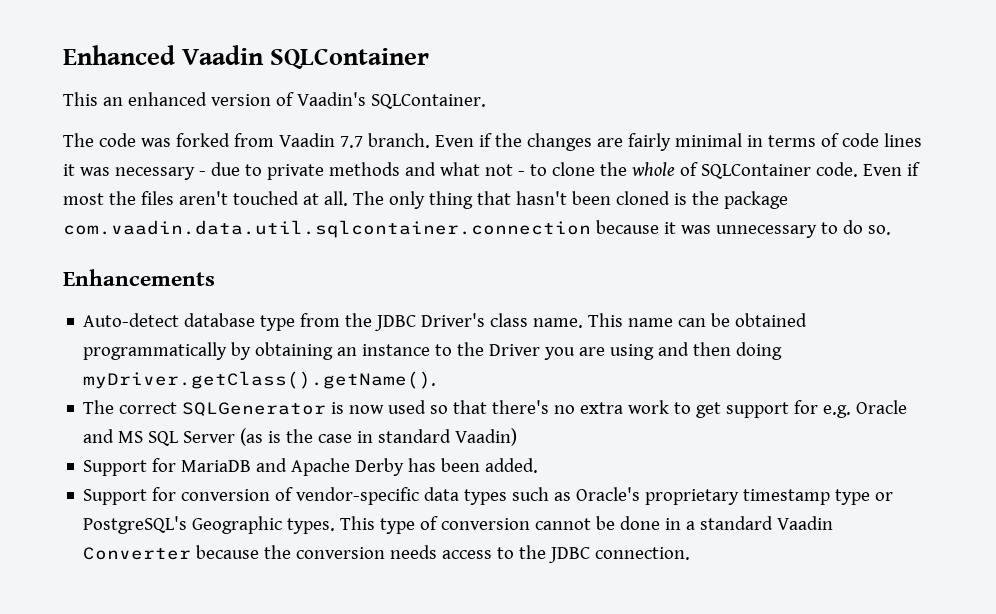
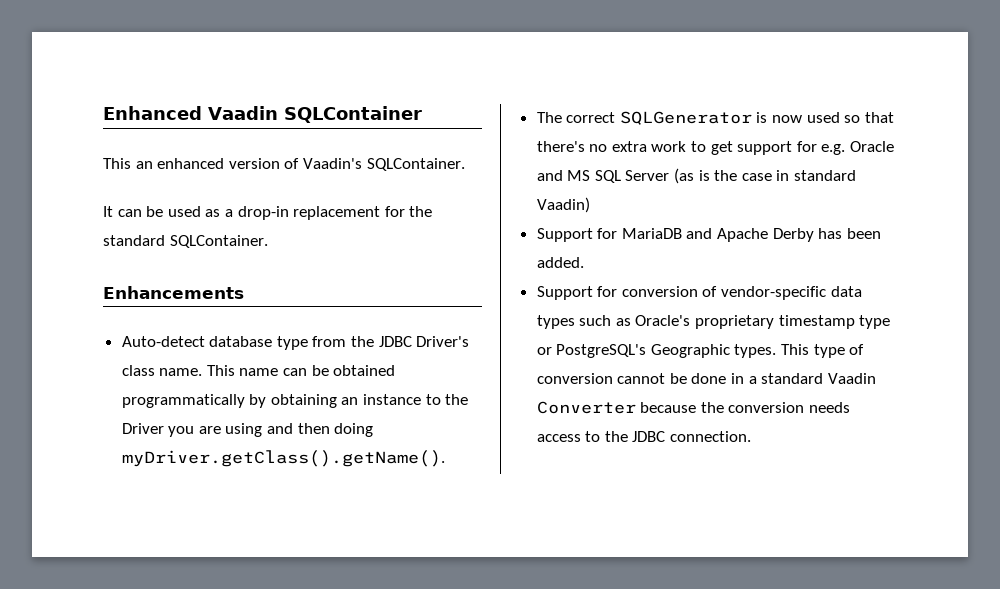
- The code was forked from Vaadin 7.7 branch. Even if the changes are fairly minimal in terms of code lines it was necessary - due to private methods and what not - to clone the whole of SQLContainer code. Even if most the files aren't touched at all. The only thing that hasn't been cloned is the package com.vaadin.data.util.sqlcontainer.connection because it was unnecessary to do so.
+ It can be used as a drop-in replacement for the standard SQLContainer.

